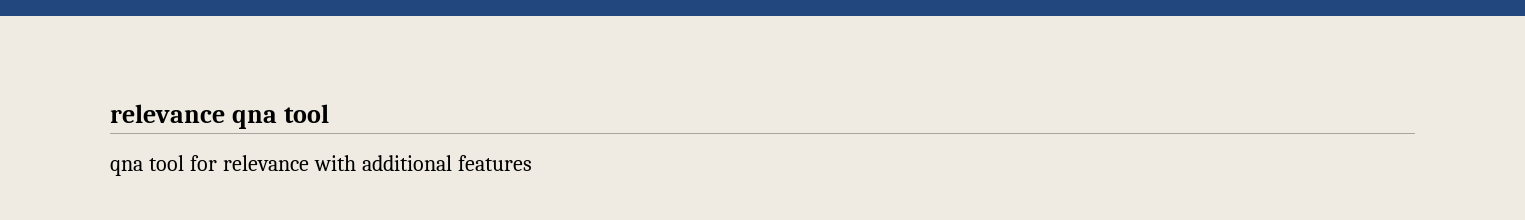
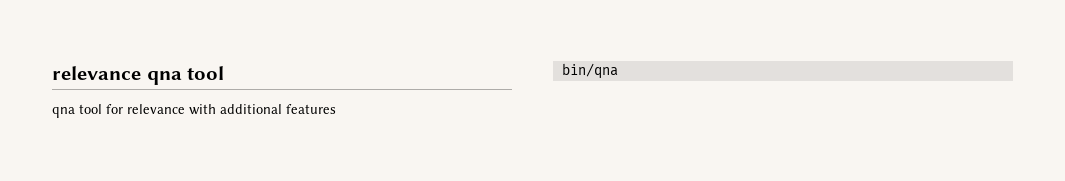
+ bin/qna

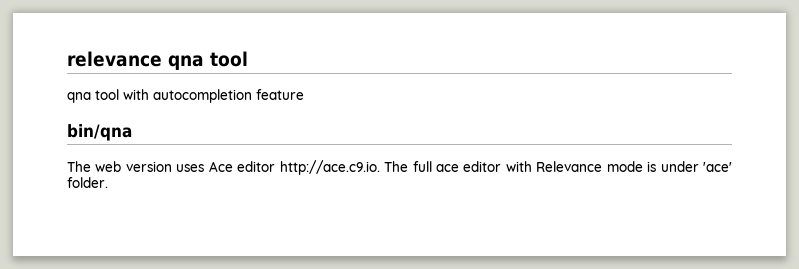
- qna tool for relevance with additional features
+ qna tool with autocompletion feature
  bin/qna
+ The web version uses Ace editor http://ace.c9.io. The full ace editor with Relevance mode is under 'ace' folder.

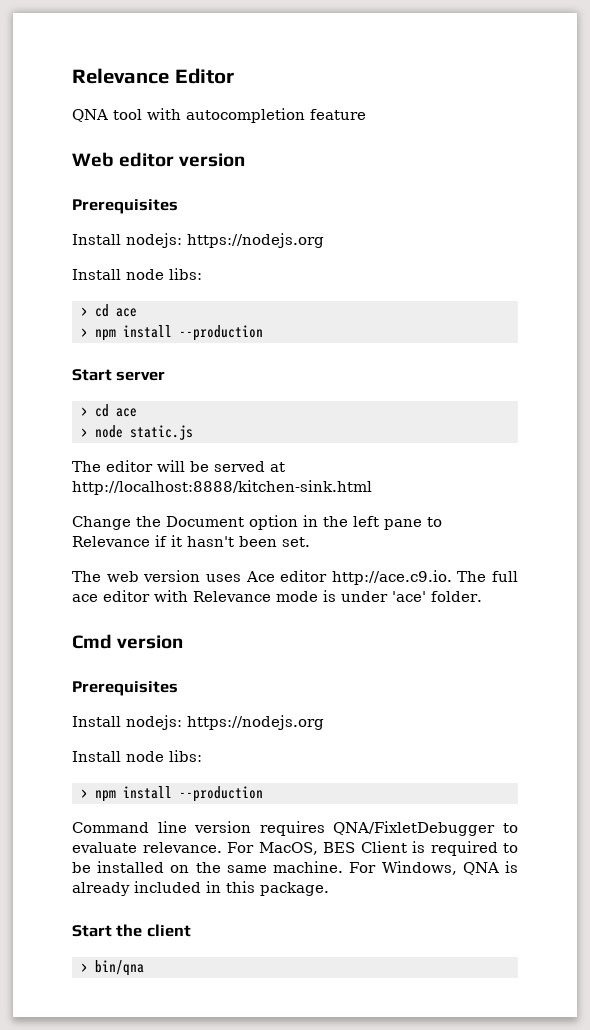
- relevance qna tool
- qna tool with autocompletion feature
+ Relevance Editor
+ QNA tool with autocompletion feature
- bin/qna
+ Web editor version
+ Prerequisites
+ Install nodejs: https://nodejs.org
+ Install node libs:
+ > cd ace
+ > npm install --production
+ Start server
+ > cd ace
+ > node static.js
+ The editor will be served at http://localhost:8888/kitchen-sink.html
+ Change the Document option in the left pane to Relevance if it hasn't been set.
+ Cmd version
+ Prerequisites
+ Install nodejs: https://nodejs.org
+ Install node libs:
+ > npm install --production
+ Command line version requires QNA/FixletDebugger to evaluate relevance. For MacOS, BES Client is required to be installed on the same machine. For Windows, QNA is already included in this package.
+ Start the client
+ > bin/qna

